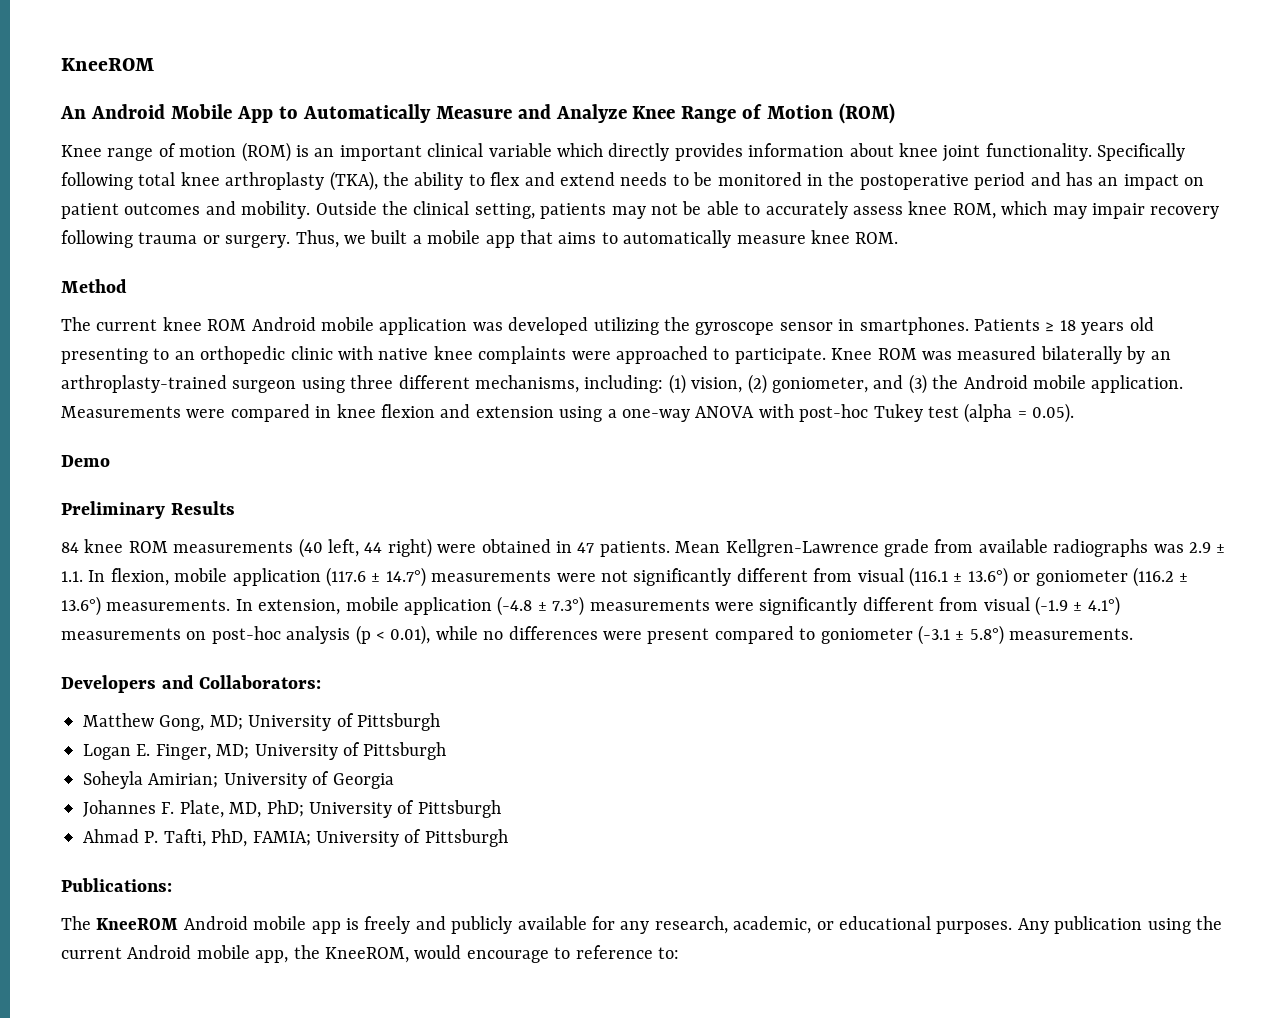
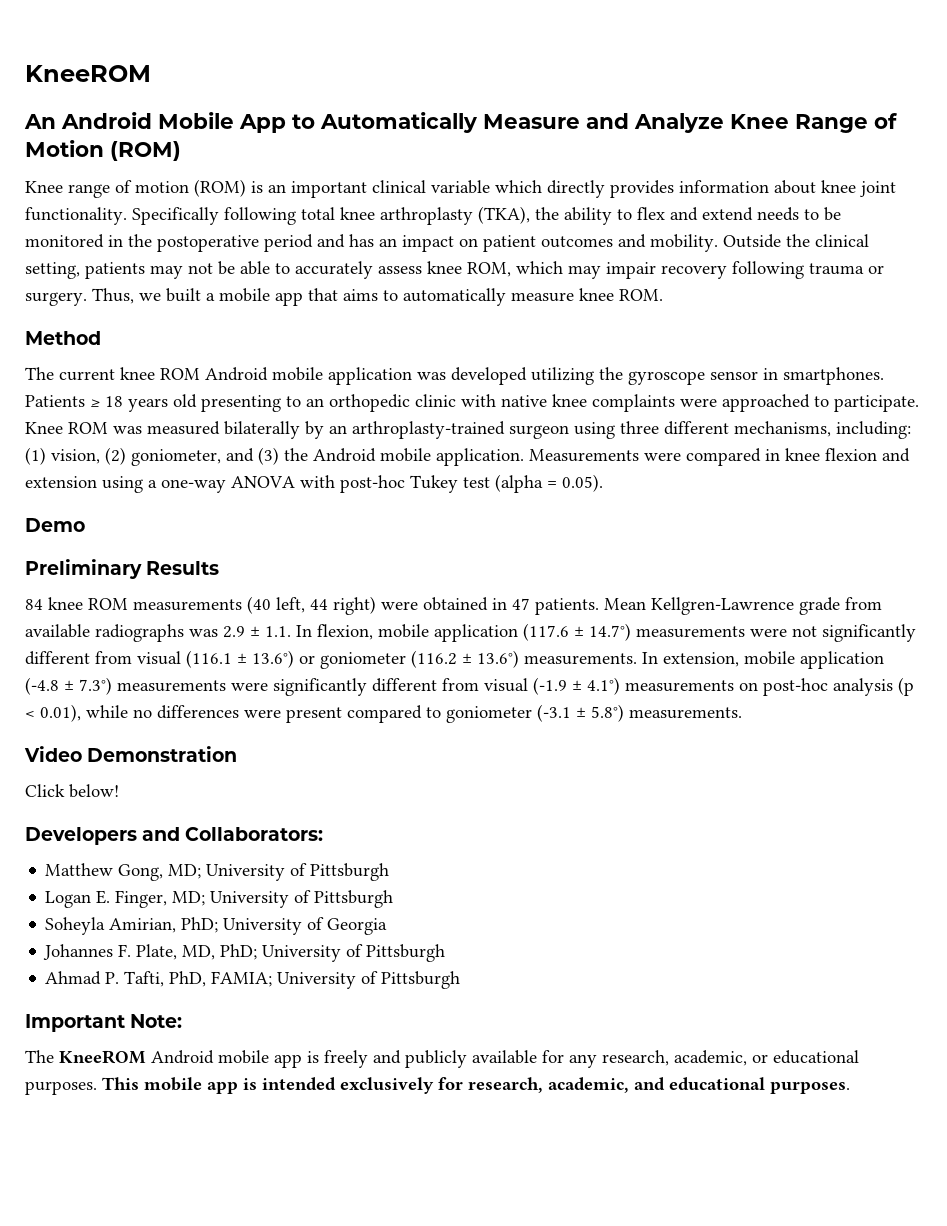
+ Video Demonstration
+ Click below!
- Soheyla Amirian; University of Georgia
+ Soheyla Amirian, PhD; University of Georgia
- Publications:
+ Important Note:
- Any publication using the current Android mobile app, the KneeROM, would encourage to reference to:
+ This mobile app is intended exclusively for research, academic, and educational purposes.

